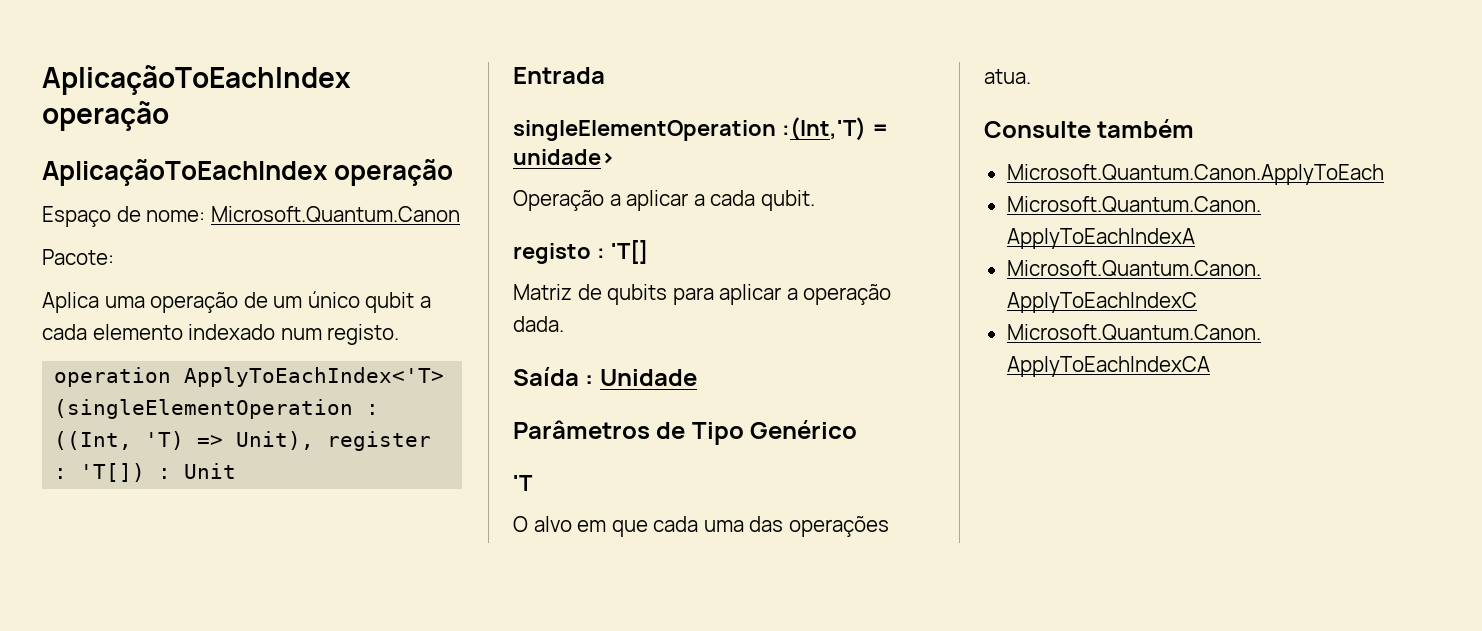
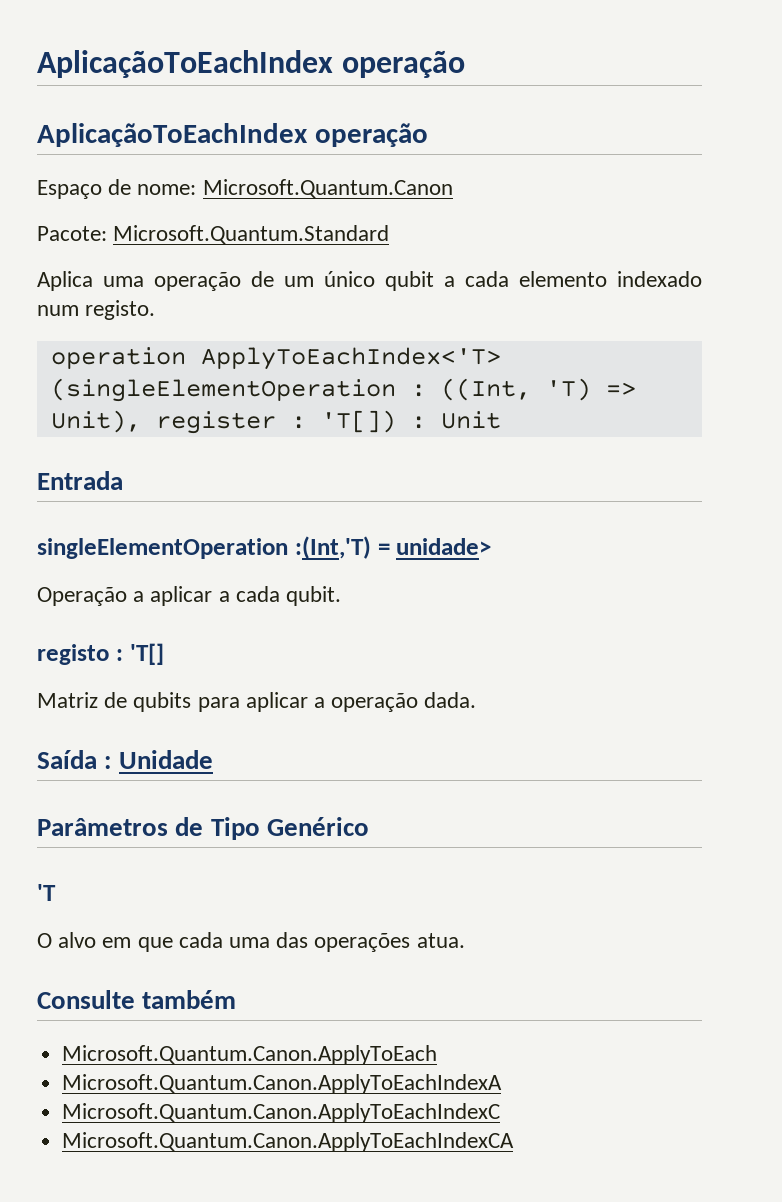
- Pacote:
+ Pacote: Microsoft.Quantum.Standard

